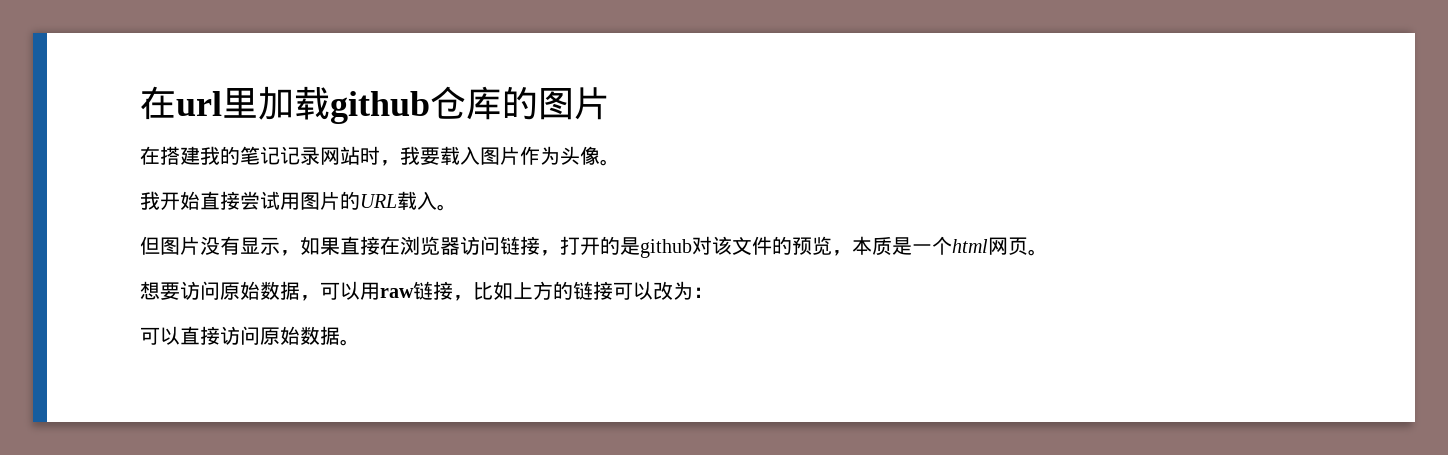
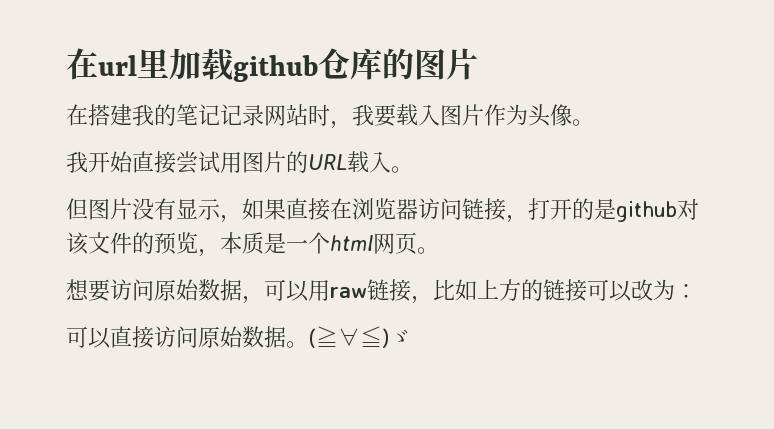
+ (≧∀≦)ゞ

